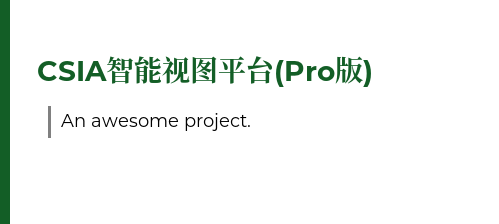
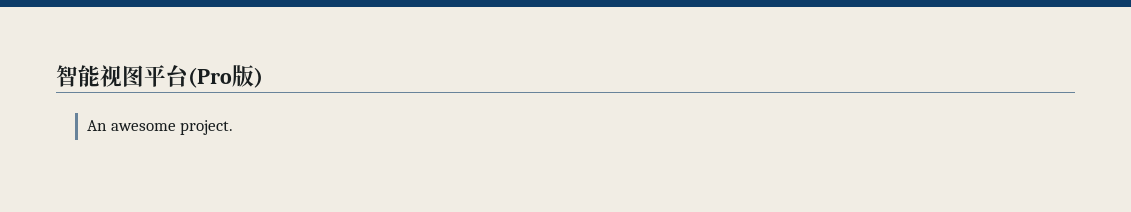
- CSIA智能视图平台(Pro版)
+ 智能视图平台(Pro版)

